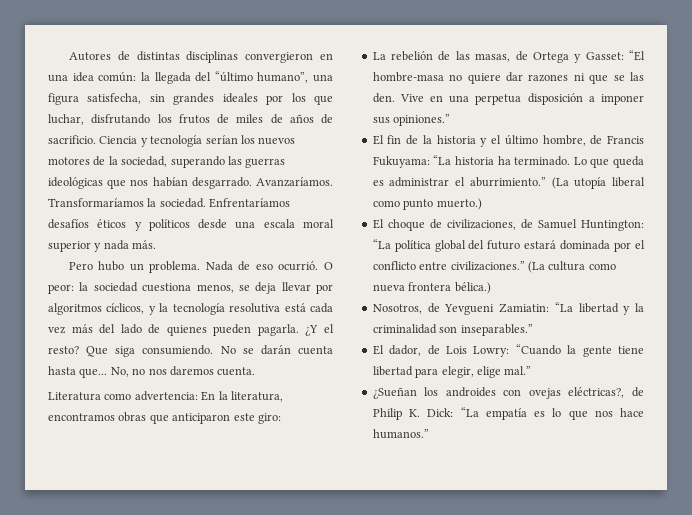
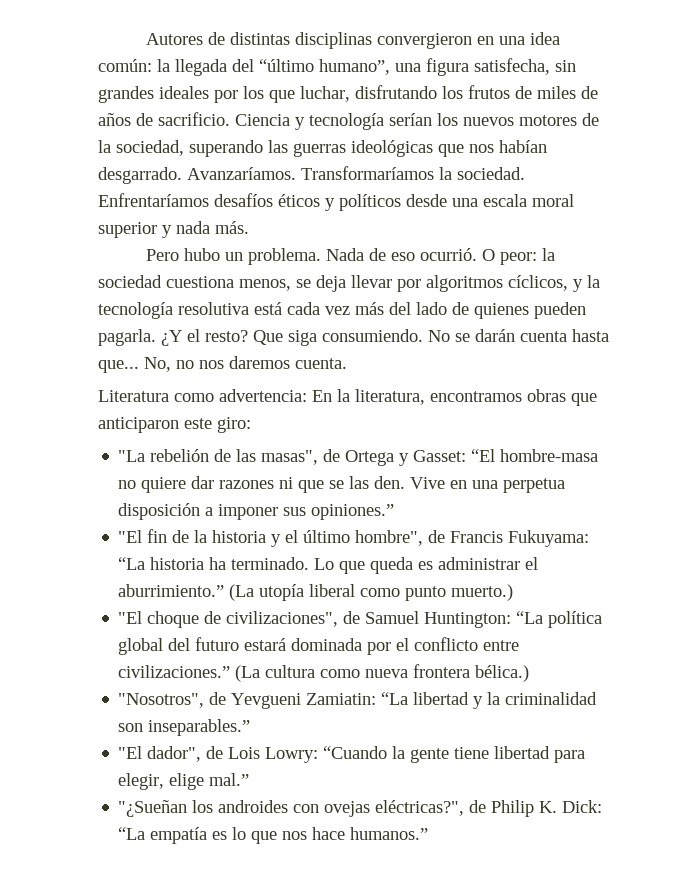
- La rebelión de las masas, de Ortega y Gasset: “El hombre-masa no quiere dar razones ni que se las den.
+ "La rebelión de las masas", de Ortega y Gasset: “El hombre-masa no quiere dar razones ni que se las den.
- El fin de la historia y el último hombre, de Francis Fukuyama: “La historia ha terminado.
+ "El fin de la historia y el último hombre", de Francis Fukuyama: “La historia ha terminado.
- El choque de civilizaciones, de Samuel Huntington: “La política global del futuro estará dominada por el conflicto entre civilizaciones.”
+ "El choque de civilizaciones", de Samuel Huntington: “La política global del futuro estará dominada por el conflicto entre civilizaciones.”
- Nosotros, de Yevgueni Zamiatin: “La libertad y la criminalidad son inseparables.”
+ "Nosotros", de Yevgueni Zamiatin: “La libertad y la criminalidad son inseparables.”
- El dador, de Lois Lowry: “Cuando la gente tiene libertad para elegir, elige mal.”
+ "El dador", de Lois Lowry: “Cuando la gente tiene libertad para elegir, elige mal.”
- ¿Sueñan los androides con ovejas eléctricas?, de Philip K. Dick: “La empatía es lo que nos hace humanos.”
+ "¿Sueñan los androides con ovejas eléctricas?", de Philip K. Dick: “La empatía es lo que nos hace humanos.”

